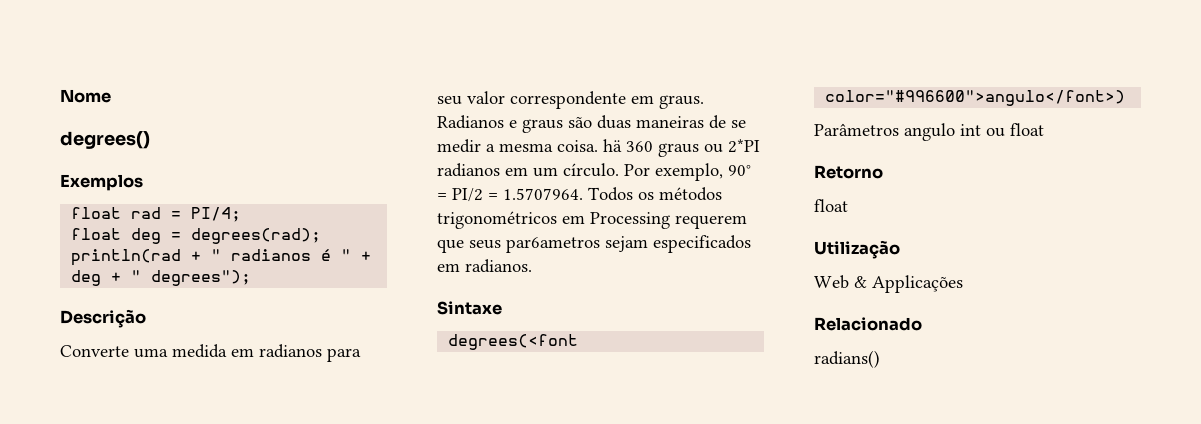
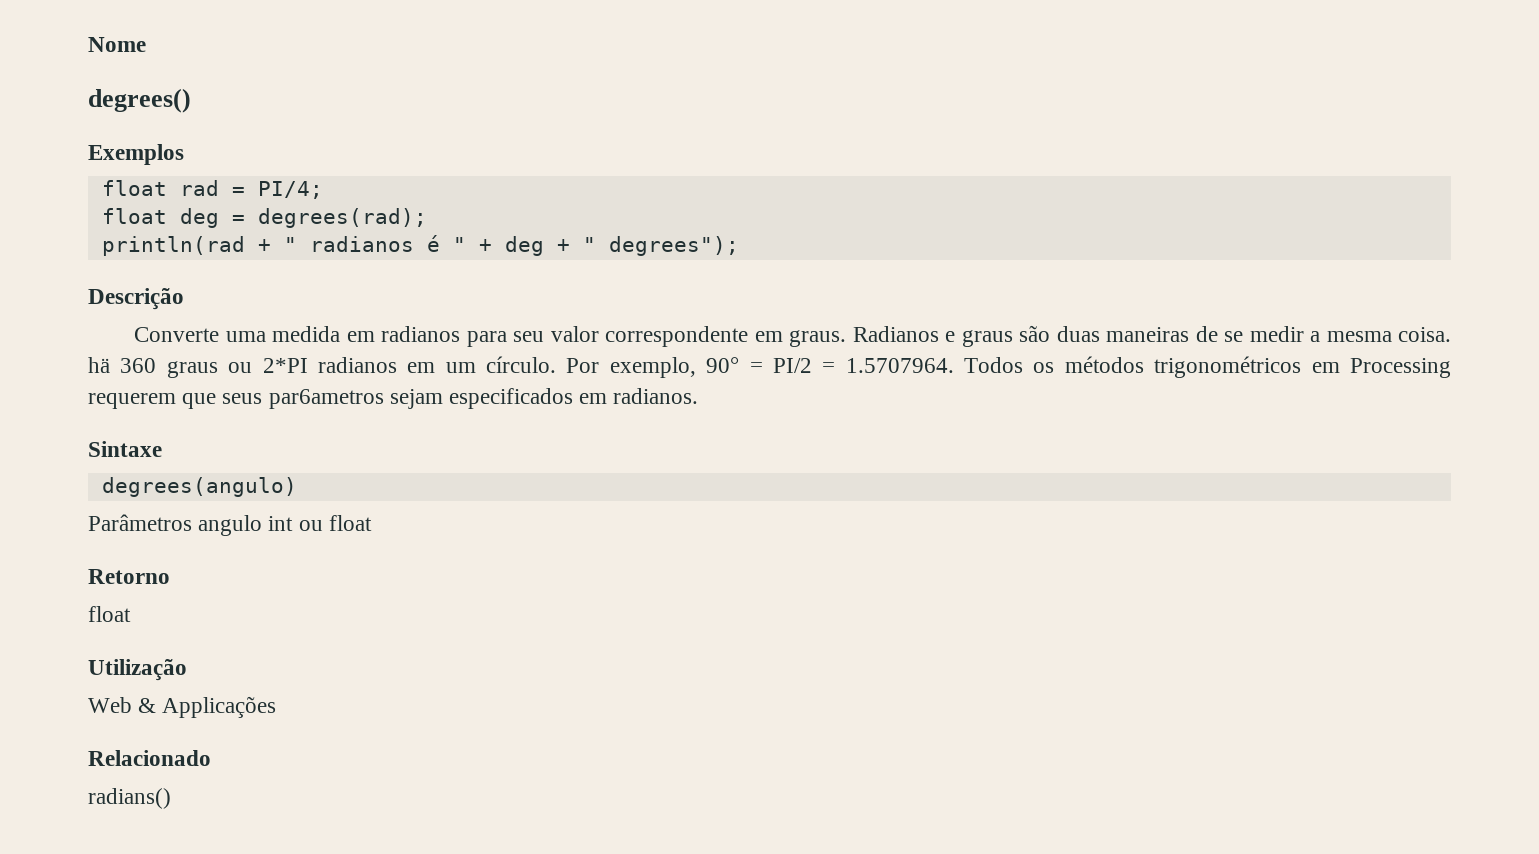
- degrees(<font color="#996600">angulo</font>)
+ degrees(angulo)

